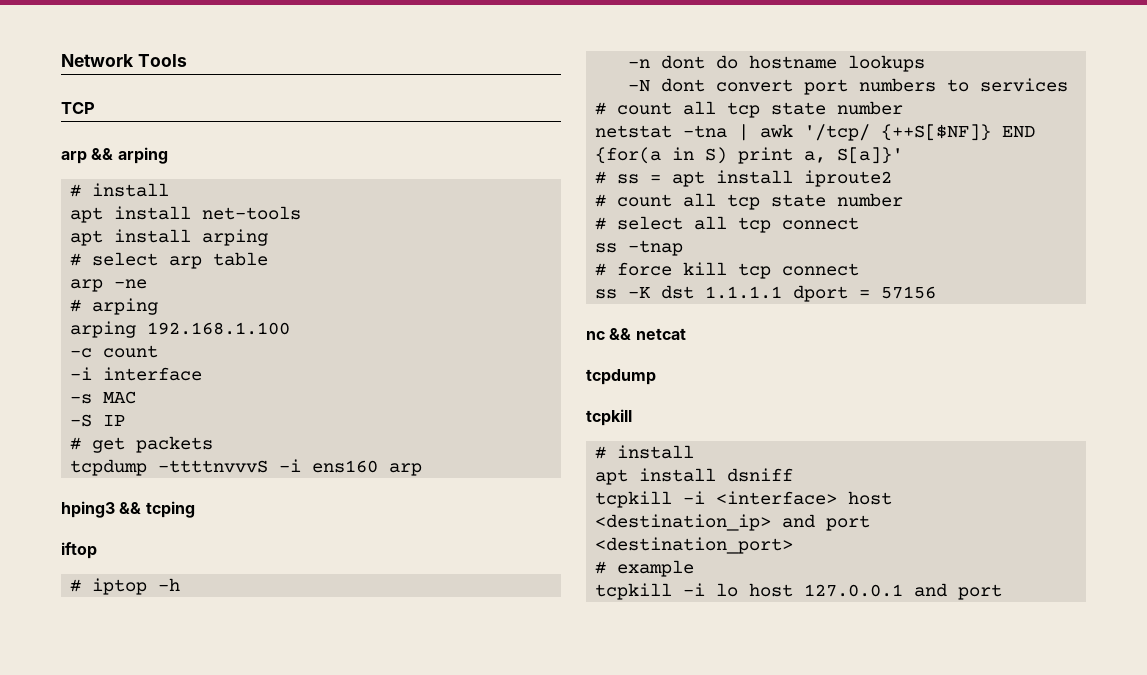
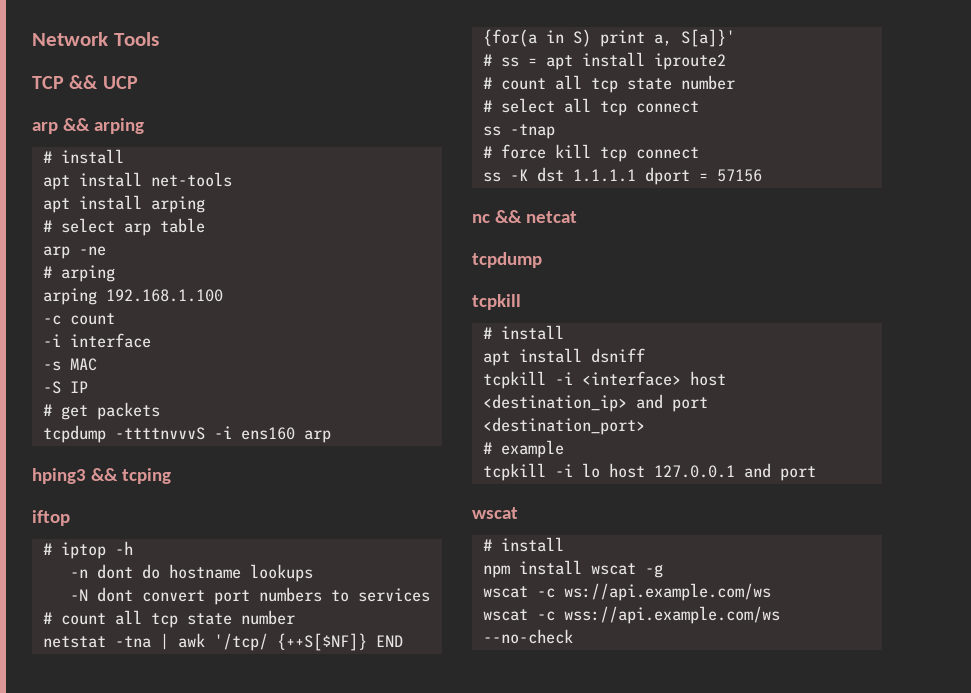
- TCP
+ TCP && UCP
  tcpkill -i lo host 127.0.0.1 and port
+ wscat
+ # install
+ npm install wscat -g
+ wscat -c ws://api.example.com/ws
+ wscat -c wss://api.example.com/ws --no-check

